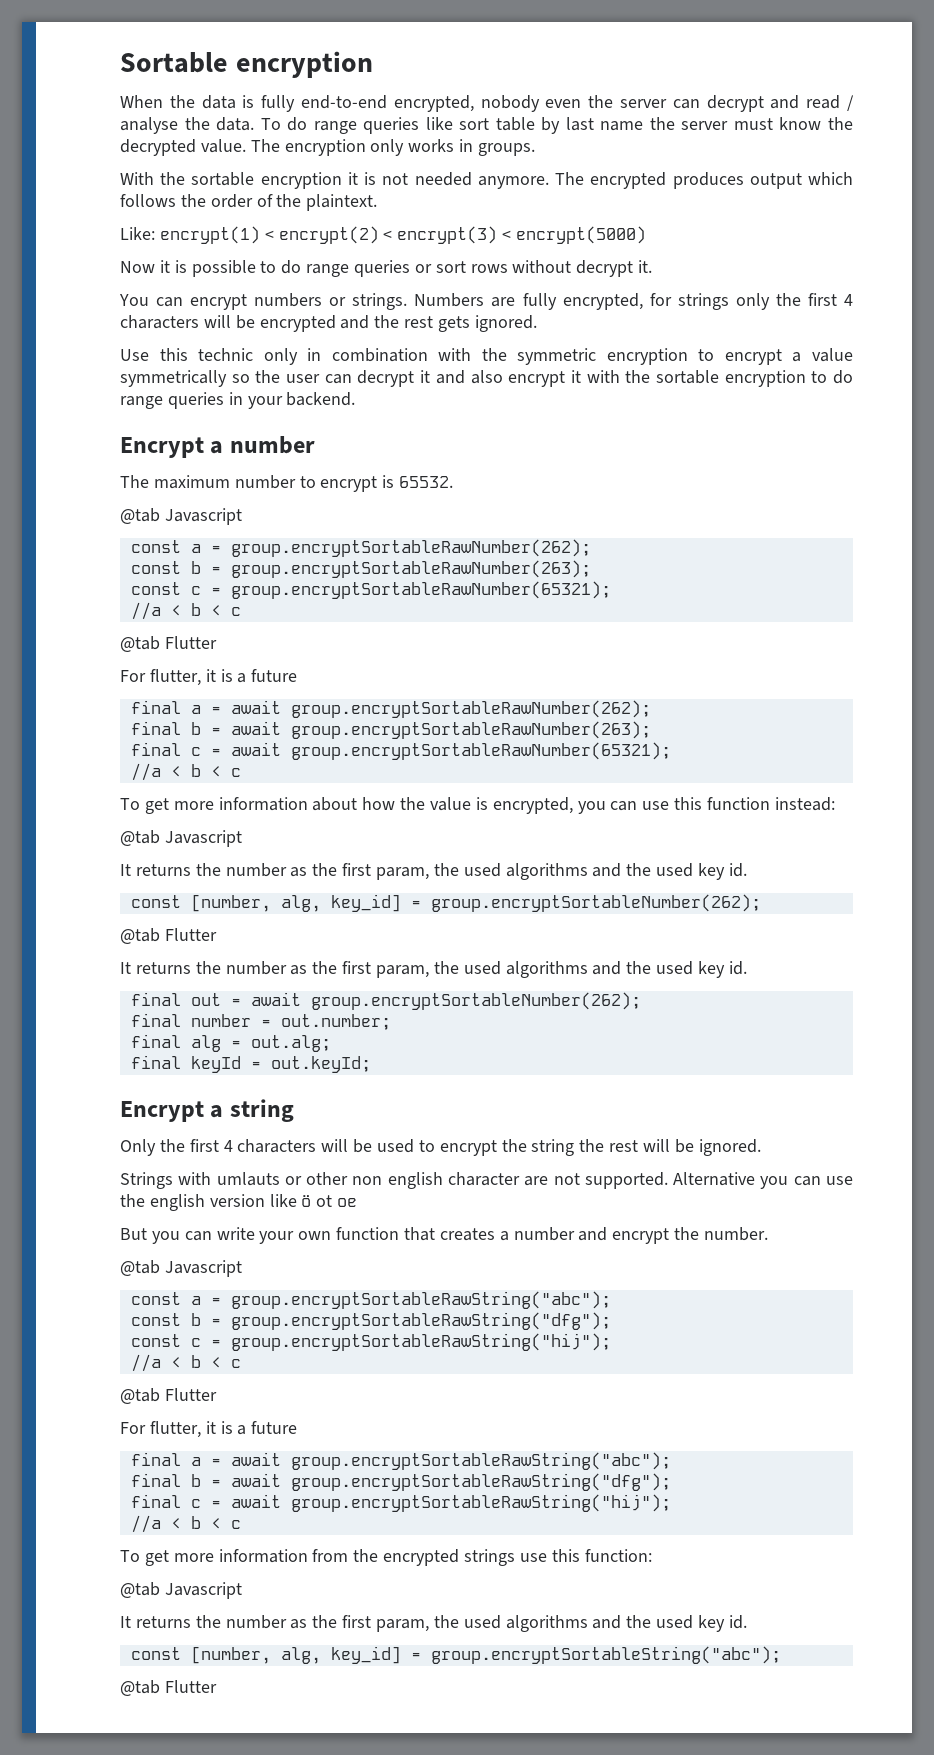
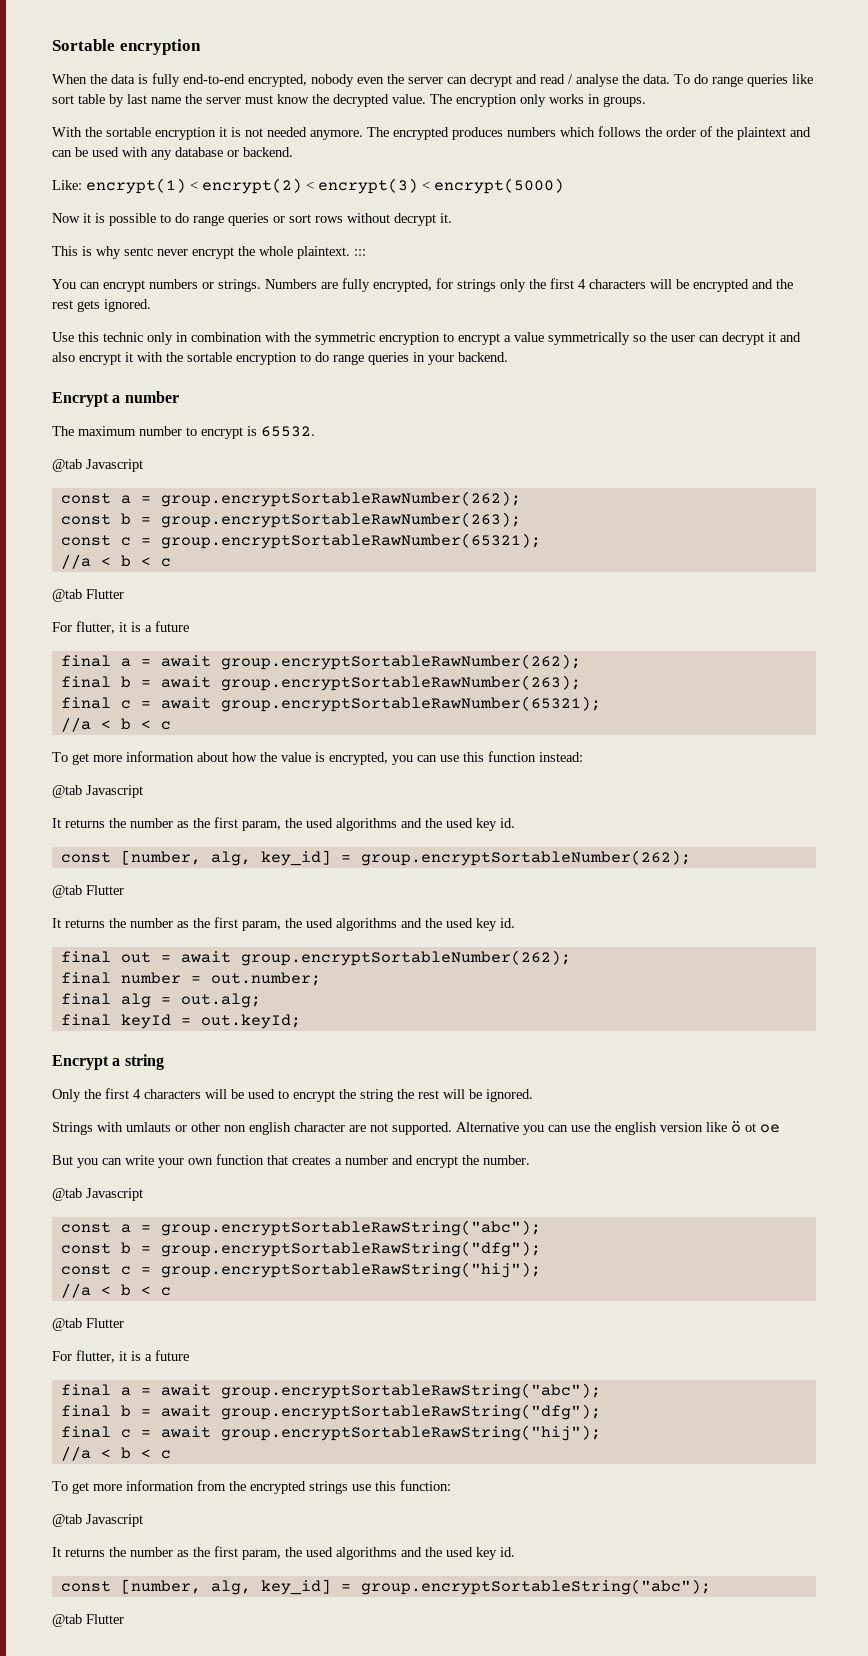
- The encrypted produces output which follows the order of the plaintext.
+ The encrypted produces numbers which follows the order of the plaintext and can be used with any database or backend.
+ This is why sentc never encrypt the whole plaintext. :::

